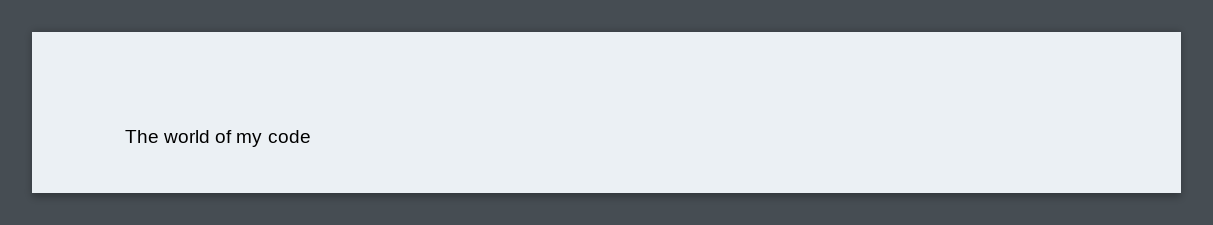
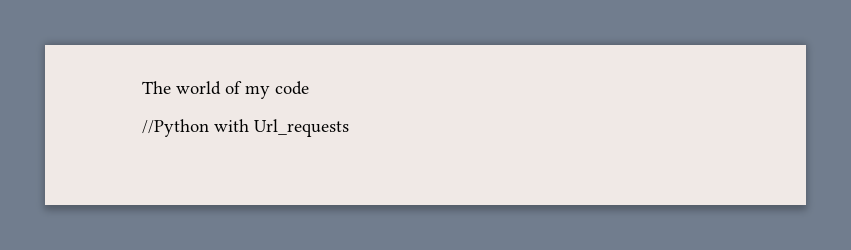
+ //Python with Url_requests

